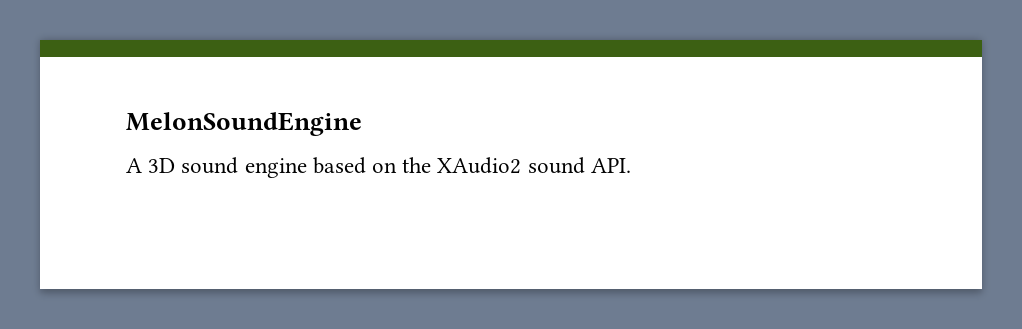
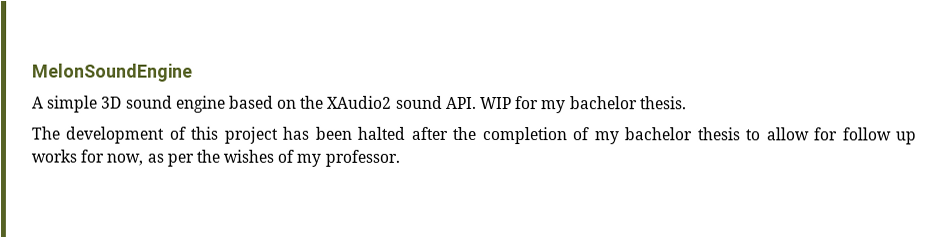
- A 3D sound engine based on the XAudio2 sound API.
+ A simple 3D sound engine based on the XAudio2 sound API. WIP for my bachelor thesis.
+ The development of this project has been halted after the completion of my bachelor thesis to allow for follow up works for now, as per the wishes of my professor.

